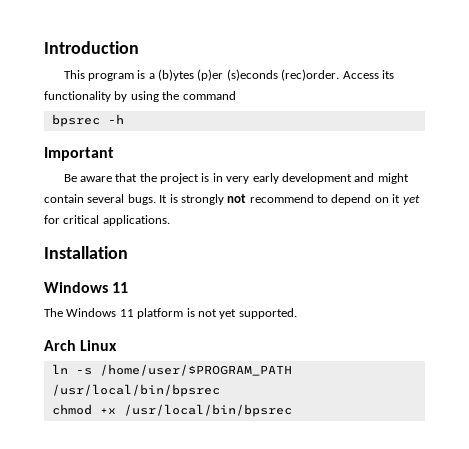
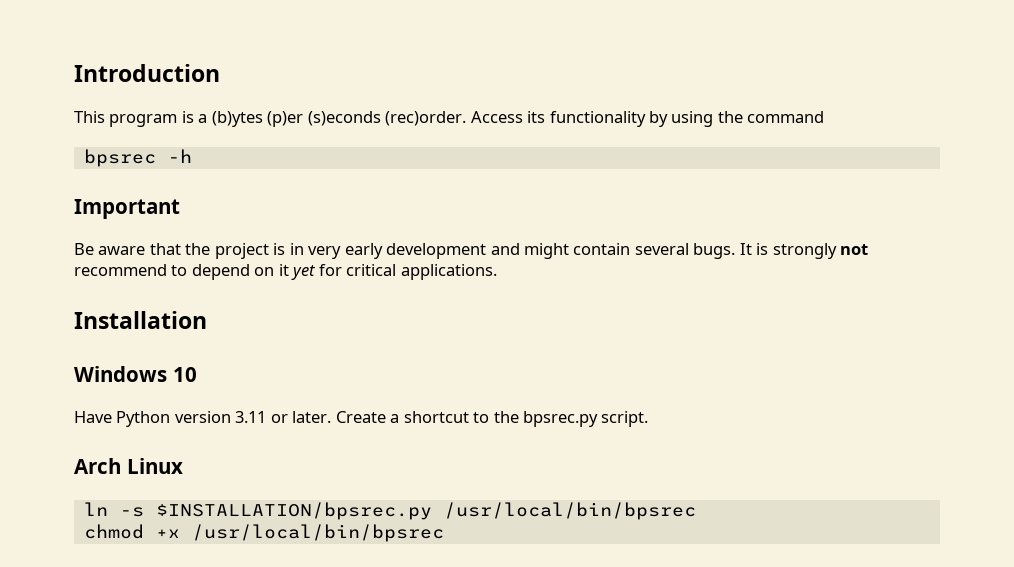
  Installation
- Windows 11
- The Windows 11 platform is not yet supported.
+ Windows 10
+ Have Python version 3.11 or later. Create a shortcut to the bpsrec.py script.
- ln -s /home/user/$PROGRAM_PATH /usr/local/bin/bpsrec
+ ln -s $INSTALLATION/bpsrec.py /usr/local/bin/bpsrec

